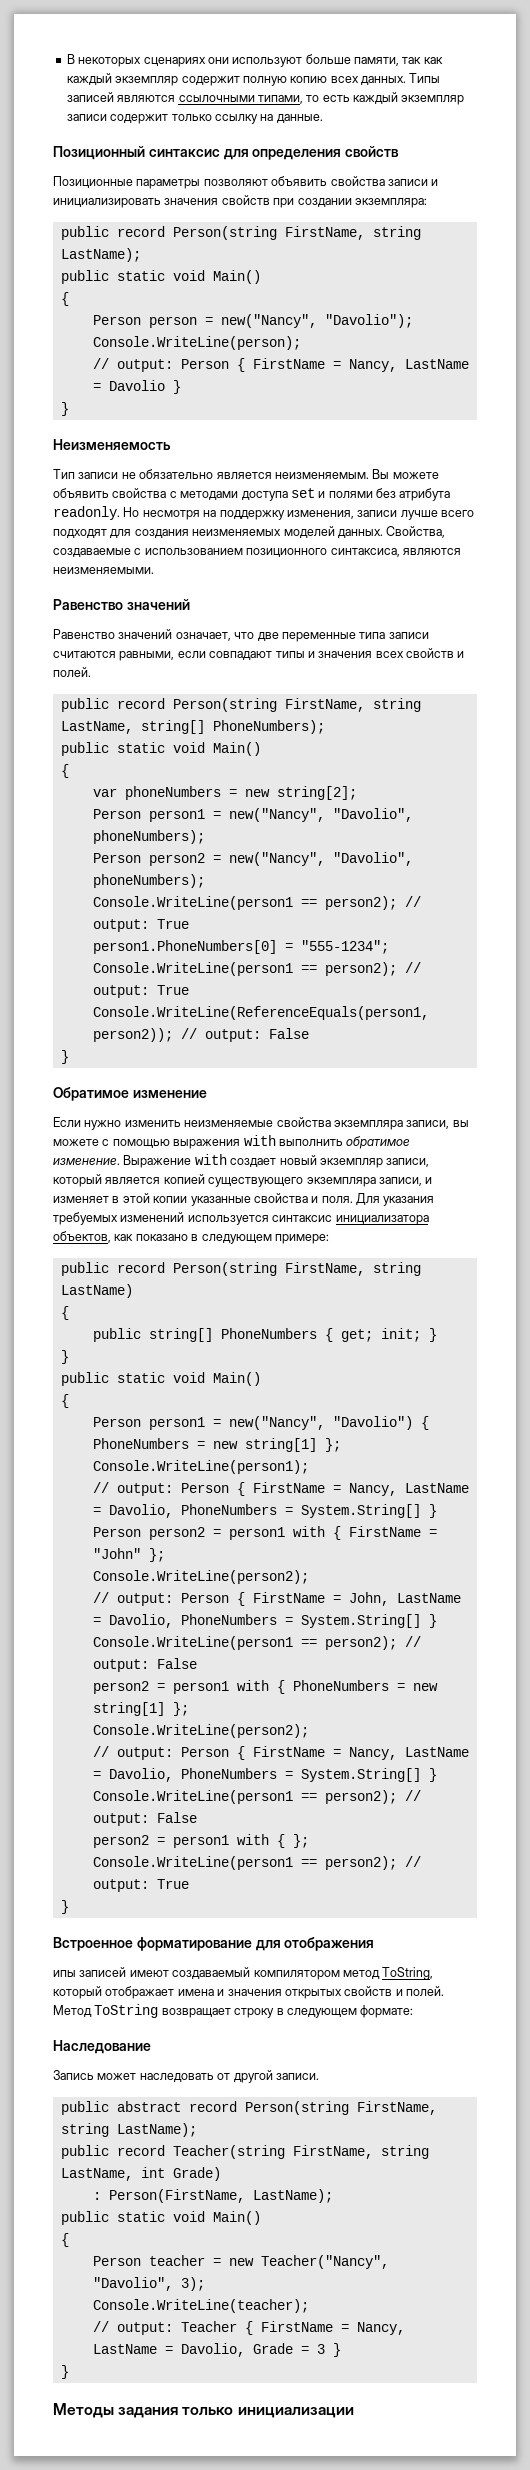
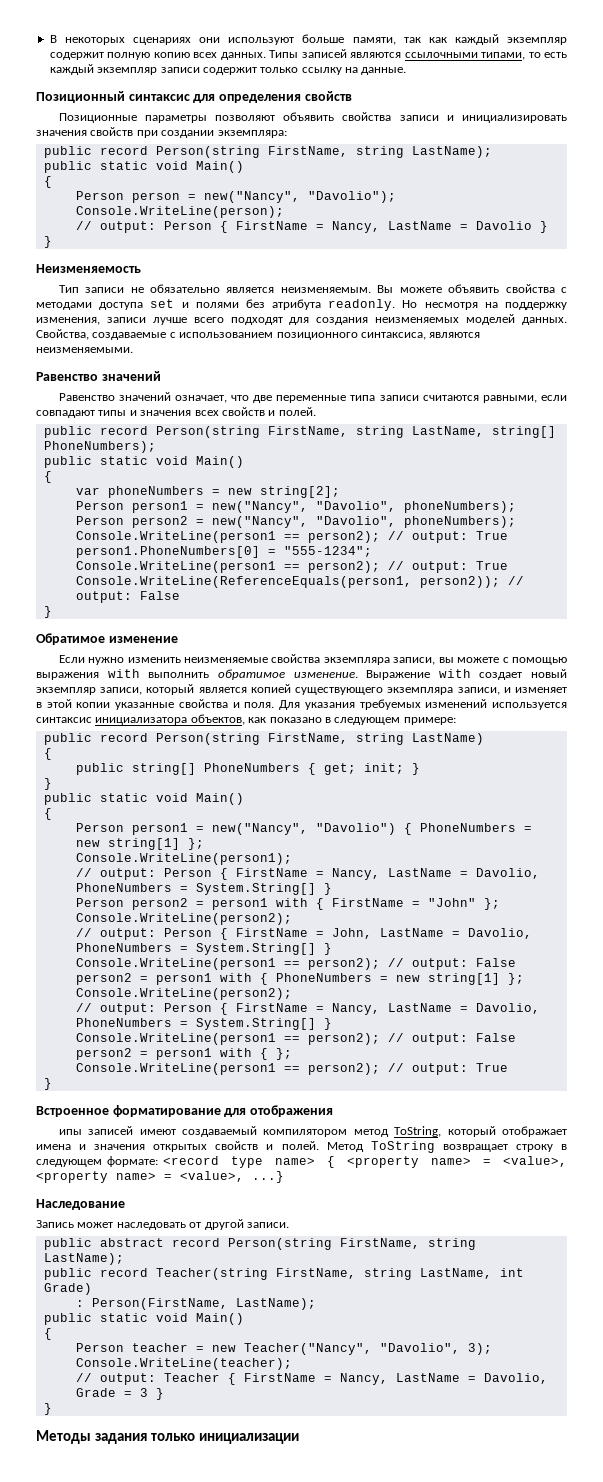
- Метод ToString возвращает строку в следующем формате:
+ Метод ToString возвращает строку в следующем формате: <record type name> { <property name> = <value>, <property name> = <value>, ...}

